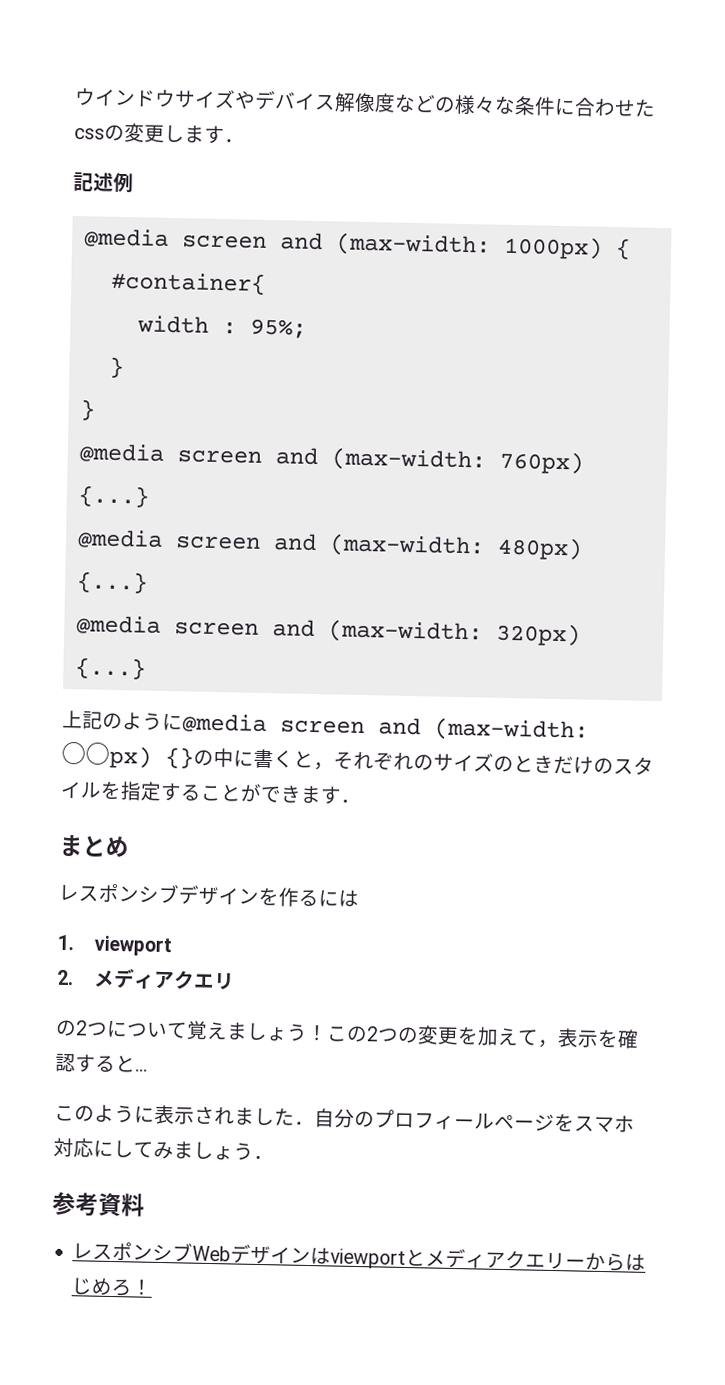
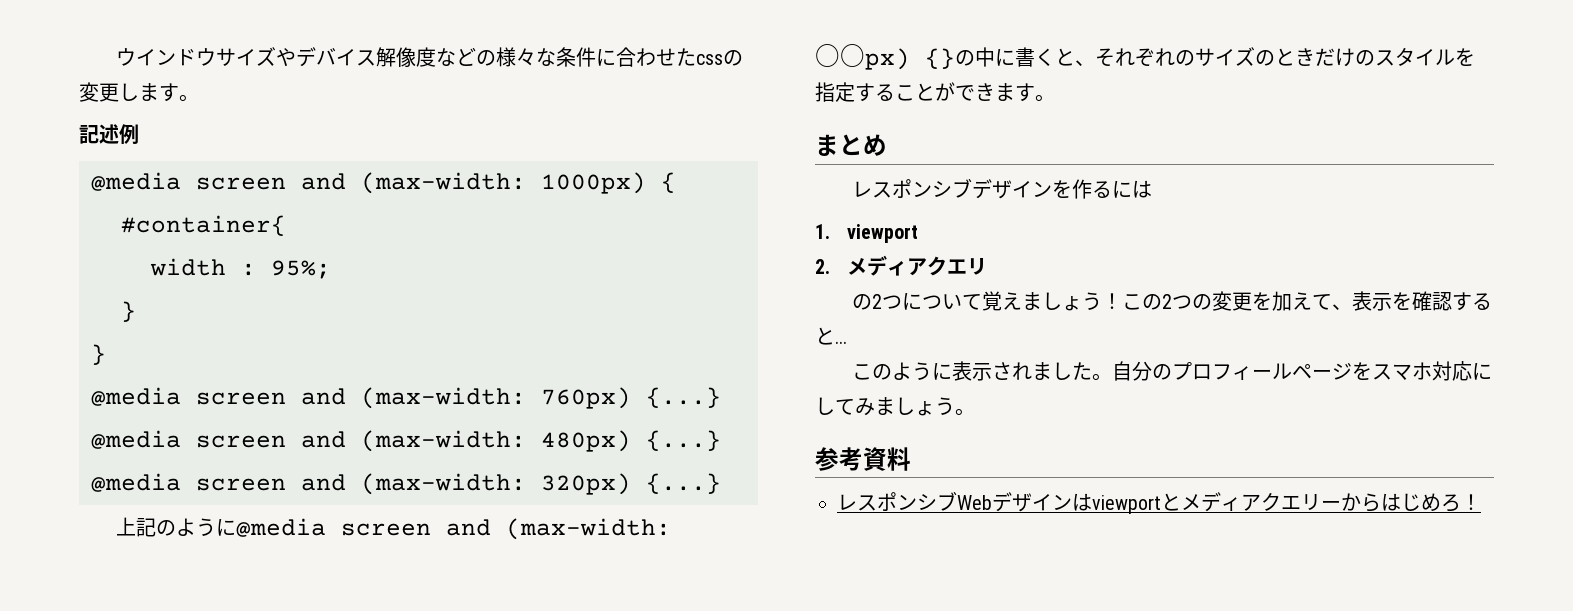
- ウインドウサイズやデバイス解像度などの様々な条件に合わせたcssの変更します．
+ ウインドウサイズやデバイス解像度などの様々な条件に合わせたcssの変更します。
- 上記のように@media screen and (max-width: ○○px) {}の中に書くと，それぞれのサイズのときだけのスタイルを指定することができます．
+ 上記のように@media screen and (max-width: ○○px) {}の中に書くと、それぞれのサイズのときだけのスタイルを指定することができます。
- この2つの変更を加えて，表示を確認すると...
+ この2つの変更を加えて、表示を確認すると...
- このように表示されました．自分のプロフィールページをスマホ対応にしてみましょう．
+ このように表示されました。自分のプロフィールページをスマホ対応にしてみましょう。

